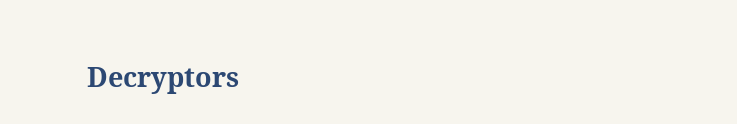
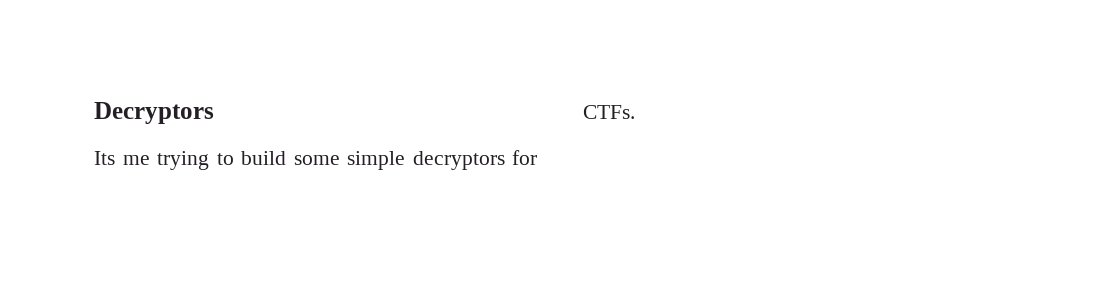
+ Its me trying to build some simple decryptors for CTFs.

